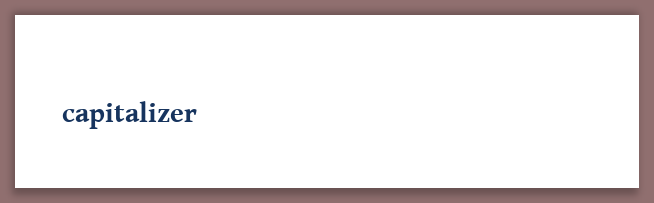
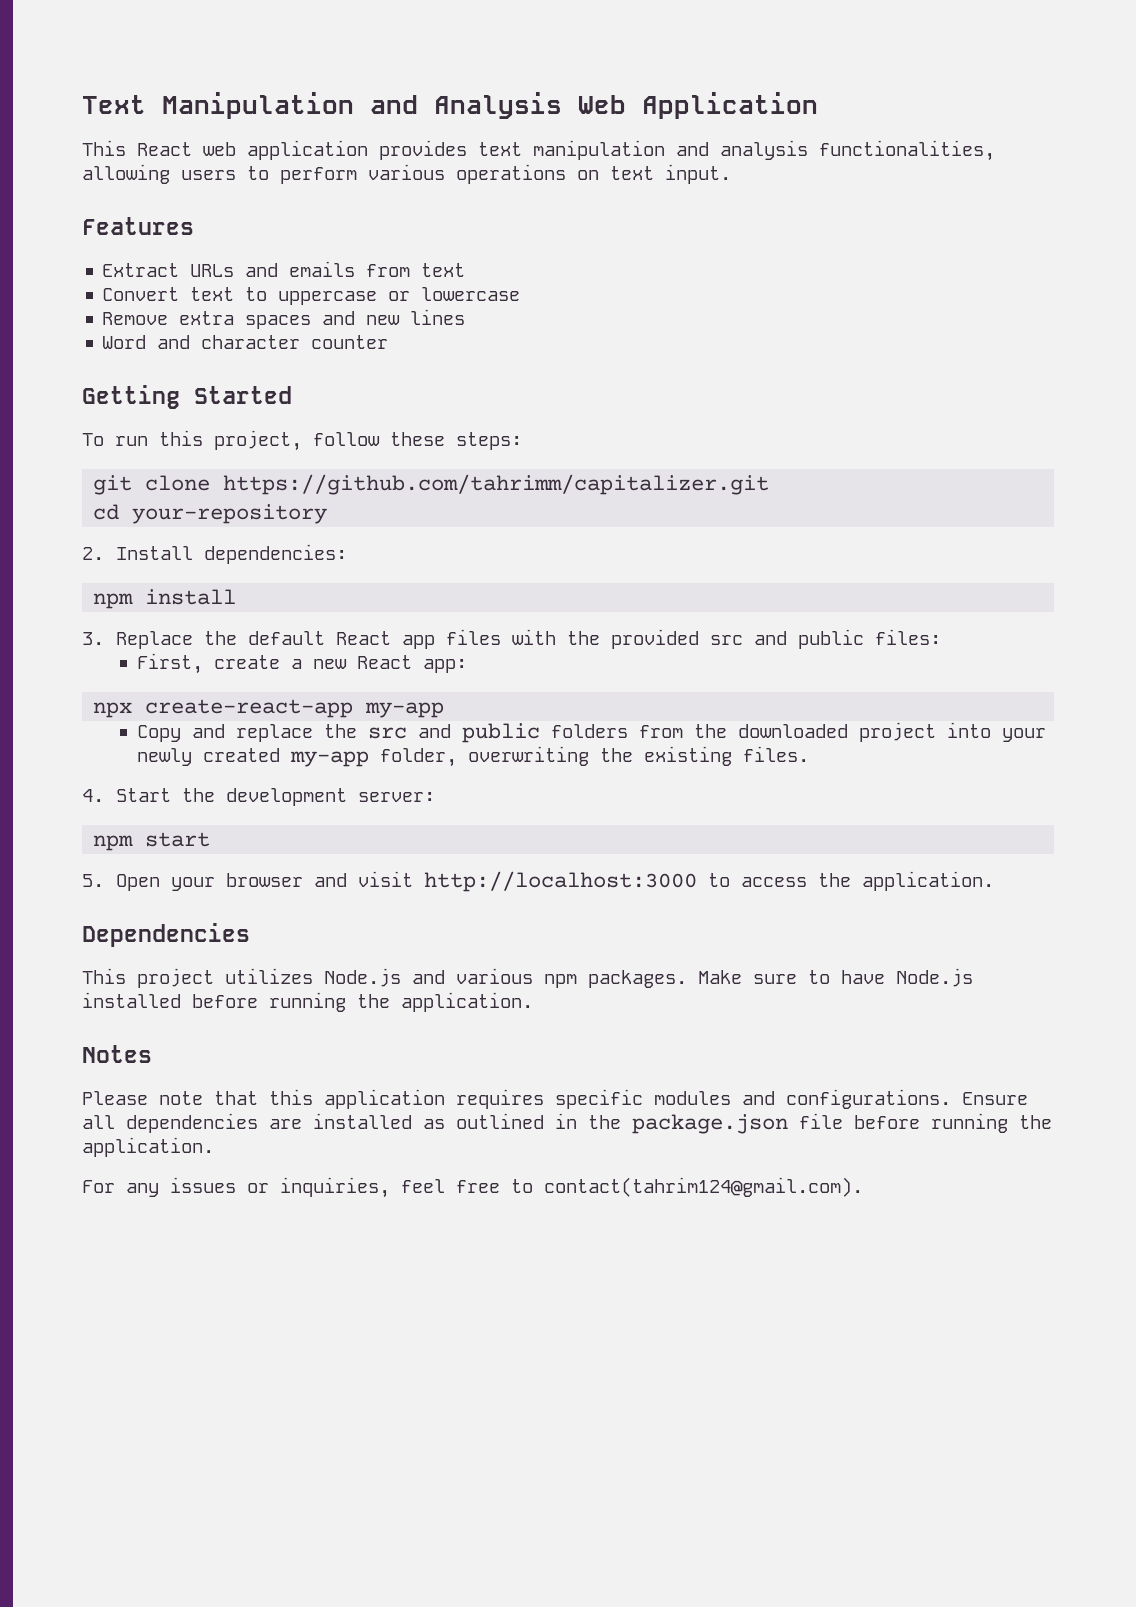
- capitalizer
+ Text Manipulation and Analysis Web Application
+ This React web application provides text manipulation and analysis functionalities, allowing users to perform various operations on text input.
+ Features
+ Extract URLs and emails from text
+ Convert text to uppercase or lowercase
+ Remove extra spaces and new lines
+ Word and character counter
+ Getting Started
+ To run this project, follow these steps:
+ git clone https://github.com/tahrimm/capitalizer.git
+ cd your-repository
+ 2. Install dependencies:
+ npm install
+ 3. Replace the default React app files with the provided src and public files:
+ First, create a new React app:
+ npx create-react-app my-app
+ Copy and replace the src and public folders from the downloaded project into your newly created my-app folder, overwriting the existing files.
+ 4. Start the development server:
+ npm start
+ 5. Open your browser and visit http://localhost:3000 to access the application.
+ Dependencies
+ This project utilizes Node.js and various npm packages. Make sure to have Node.js installed before running the application.
+ Notes
+ Please note that this application requires specific modules and configurations. Ensure all dependencies are installed as outlined in the package.json file before running the application.
+ For any issues or inquiries, feel free to contact(tahrim124@gmail.com).

